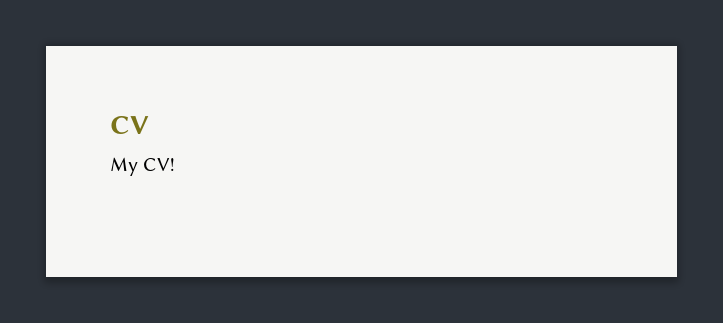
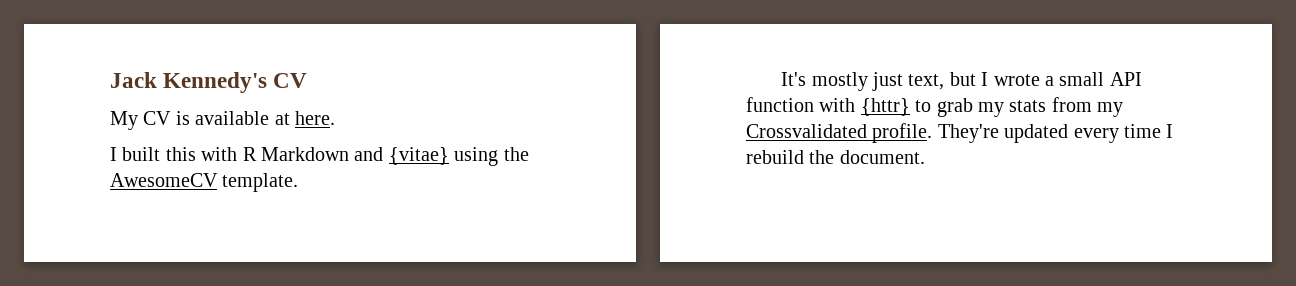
- CV
+ Jack Kennedy's CV
- My CV!
+ My CV is available at here.
+ I built this with R Markdown and {vitae} using the AwesomeCV template.
+ It's mostly just text, but I wrote a small API function with {httr} to grab my stats from my Crossvalidated profile. They're updated every time I rebuild the document.

